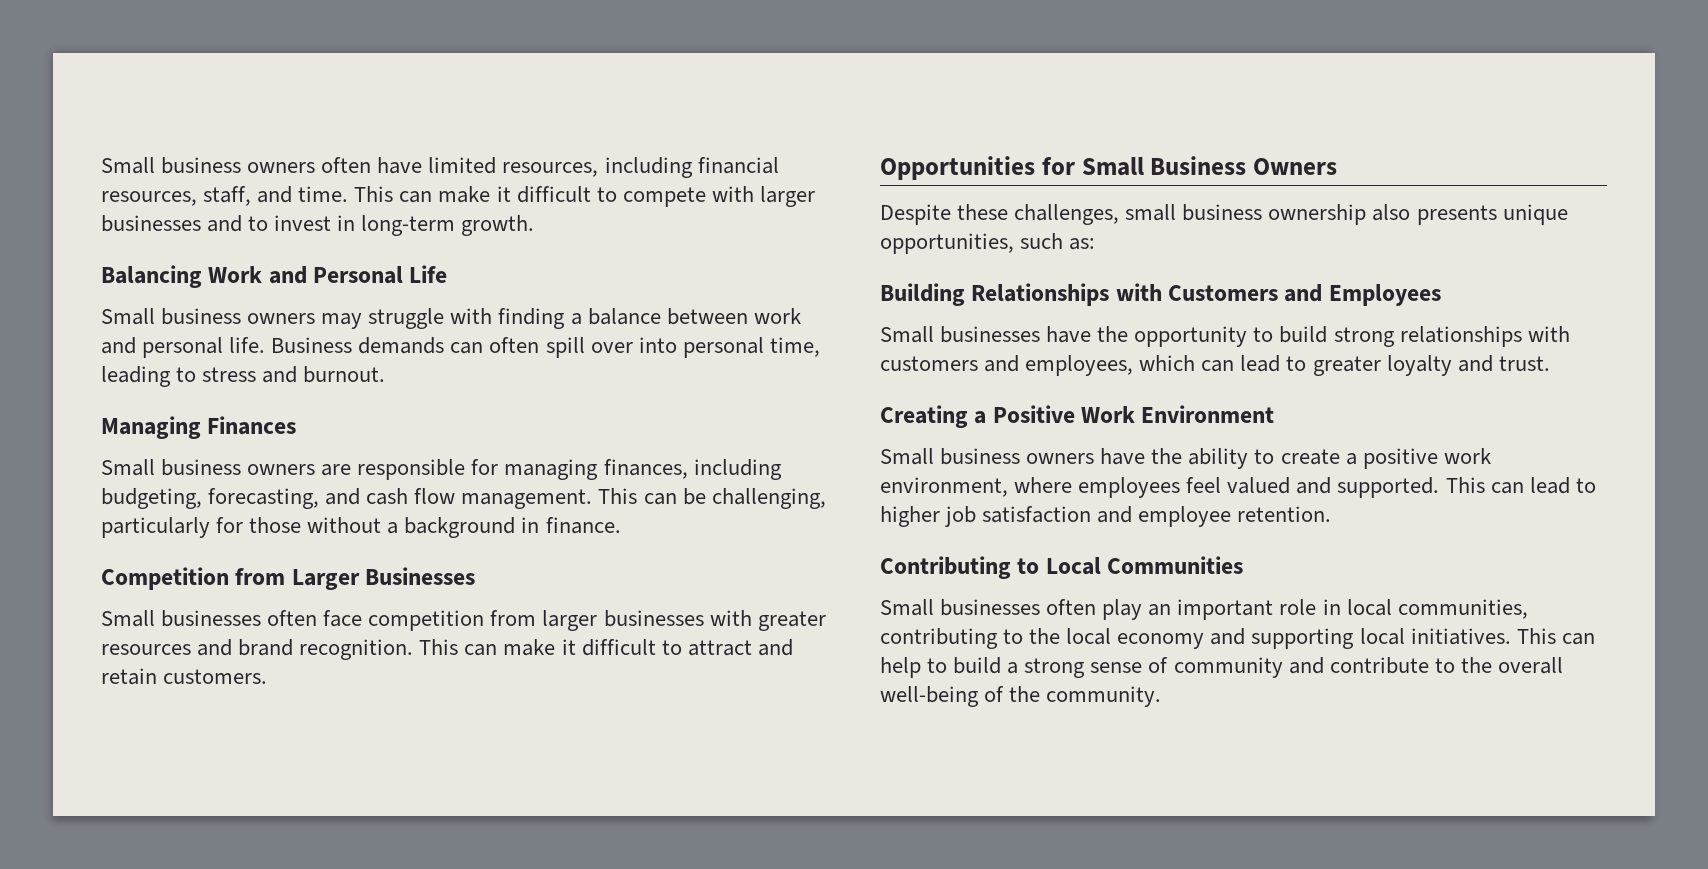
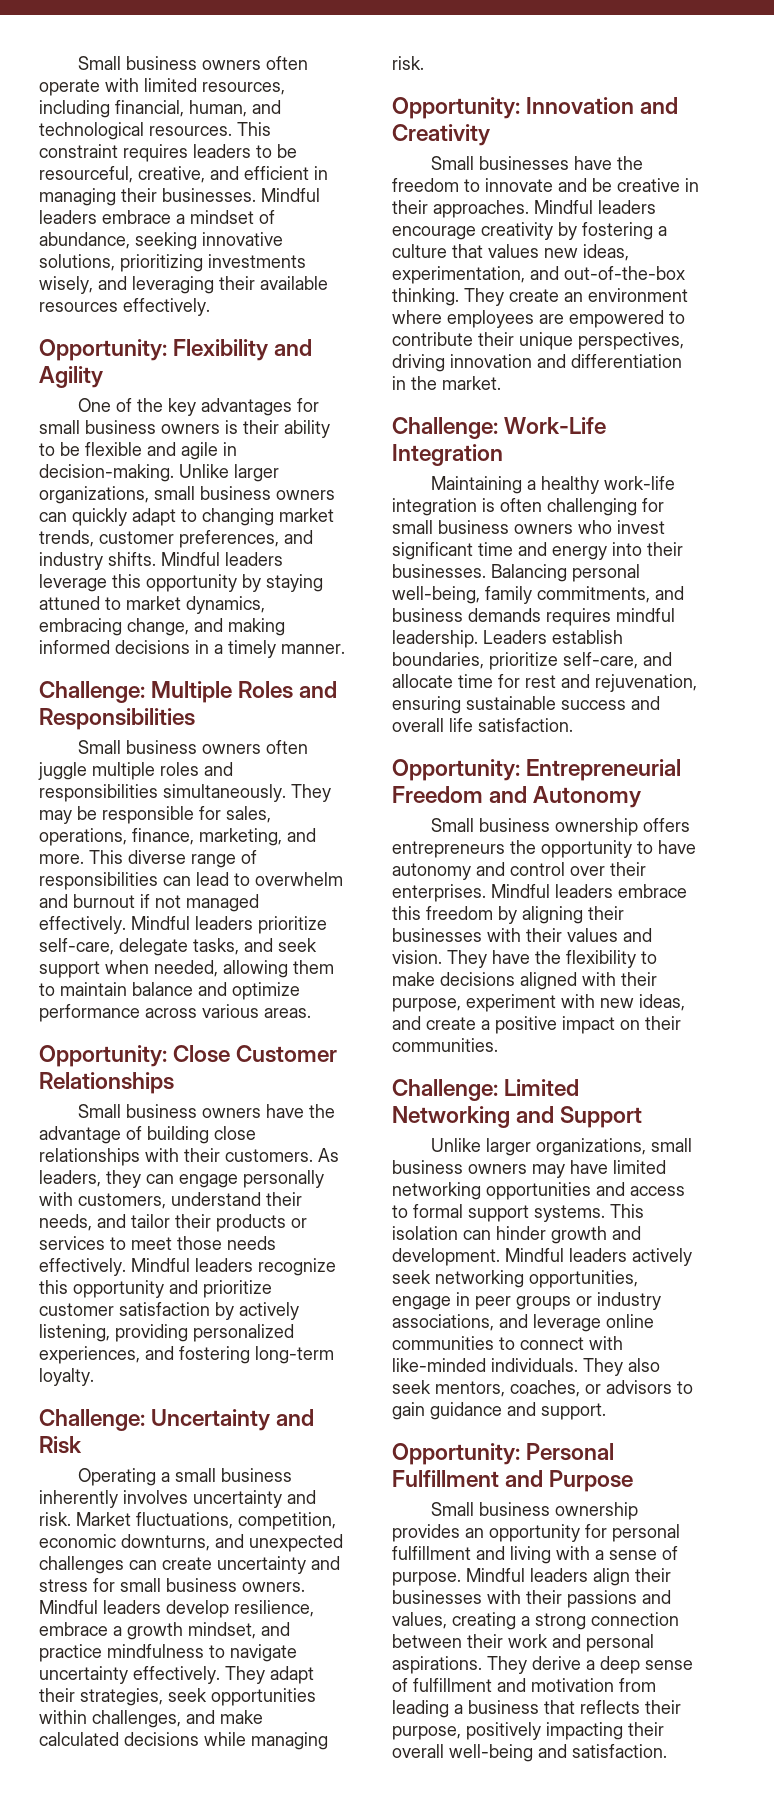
- Small business owners often have limited resources, including financial resources, staff, and time. This can make it difficult to compete with larger businesses and to invest in long-term growth.
- Balancing Work and Personal Life
- Small business owners may struggle with finding a balance between work and personal life. Business demands can often spill over into personal time, leading to stress and burnout.
- Managing Finances
- Small business owners are responsible for managing finances, including budgeting, forecasting, and cash flow management. This can be challenging, particularly for those without a background in finance.
- Competition from Larger Businesses
- Small businesses often face competition from larger businesses with greater resources and brand recognition. This can make it difficult to attract and retain customers.
- Opportunities for Small Business Owners
- Despite these challenges, small business ownership also presents unique opportunities, such as:
- Building Relationships with Customers and Employees
- Small businesses have the opportunity to build strong relationships with customers and employees, which can lead to greater loyalty and trust.
- Creating a Positive Work Environment
+ Small business owners often operate with limited resources, including financial, human, and technological resources. This constraint requires leaders to be resourceful, creative, and efficient in managing their businesses. Mindful leaders embrace a mindset of abundance, seeking innovative solutions, prioritizing investments wisely, and leveraging their available resources effectively.
+ Opportunity: Flexibility and Agility
+ One of the key advantages for small business owners is their ability to be flexible and agile in decision-making. Unlike larger organizations, small business owners can quickly adapt to changing market trends, customer preferences, and industry shifts. Mindful leaders leverage this opportunity by staying attuned to market dynamics, embracing change, and making informed decisions in a timely manner.
+ Challenge: Multiple Roles and Responsibilities
+ Small business owners often juggle multiple roles and responsibilities simultaneously. They may be responsible for sales, operations, finance, marketing, and more. This diverse range of responsibilities can lead to overwhelm and burnout if not managed effectively. Mindful leaders prioritize self-care, delegate tasks, and seek support when needed, allowing them to maintain balance and optimize performance across various areas.
+ Opportunity: Close Customer Relationships
- Small business owners have the ability to create a positive work environment, where employees feel valued and supported. This can lead to higher job satisfaction and employee retention.
- Contributing to Local Communities
- Small businesses often play an important role in local communities, contributing to the local economy and supporting local initiatives. This can help to build a strong sense of community and contribute to the overall well-being of the community.
+ Small business owners have the advantage of building close relationships with their customers. As leaders, they can engage personally with customers, understand their needs, and tailor their products or services to meet those needs effectively. Mindful leaders recognize this opportunity and prioritize customer satisfaction by actively listening, providing personalized experiences, and fostering long-term loyalty.
+ Challenge: Uncertainty and Risk
+ Operating a small business inherently involves uncertainty and risk. Market fluctuations, competition, economic downturns, and unexpected challenges can create uncertainty and stress for small business owners. Mindful leaders develop resilience, embrace a growth mindset, and practice mindfulness to navigate uncertainty effectively. They adapt their strategies, seek opportunities within challenges, and make calculated decisions while managing risk.
+ Opportunity: Innovation and Creativity
+ Small businesses have the freedom to innovate and be creative in their approaches. Mindful leaders encourage creativity by fostering a culture that values new ideas, experimentation, and out-of-the-box thinking. They create an environment where employees are empowered to contribute their unique perspectives, driving innovation and differentiation in the market.
+ Challenge: Work-Life Integration
+ Maintaining a healthy work-life integration is often challenging for small business owners who invest significant time and energy into their businesses. Balancing personal well-being, family commitments, and business demands requires mindful leadership. Leaders establish boundaries, prioritize self-care, and allocate time for rest and rejuvenation, ensuring sustainable success and overall life satisfaction.
+ Opportunity: Entrepreneurial Freedom and Autonomy
+ Small business ownership offers entrepreneurs the opportunity to have autonomy and control over their enterprises. Mindful leaders embrace this freedom by aligning their businesses with their values and vision. They have the flexibility to make decisions aligned with their purpose, experiment with new ideas, and create a positive impact on their communities.
+ Challenge: Limited Networking and Support
+ Unlike larger organizations, small business owners may have limited networking opportunities and access to formal support systems. This isolation can hinder growth and development. Mindful leaders actively seek networking opportunities, engage in peer groups or industry associations, and leverage online communities to connect with like-minded individuals. They also seek mentors, coaches, or advisors to gain guidance and support.
+ Opportunity: Personal Fulfillment and Purpose
+ Small business ownership provides an opportunity for personal fulfillment and living with a sense of purpose. Mindful leaders align their businesses with their passions and values, creating a strong connection between their work and personal aspirations. They derive a deep sense of fulfillment and motivation from leading a business that reflects their purpose, positively impacting their overall well-being and satisfaction.

